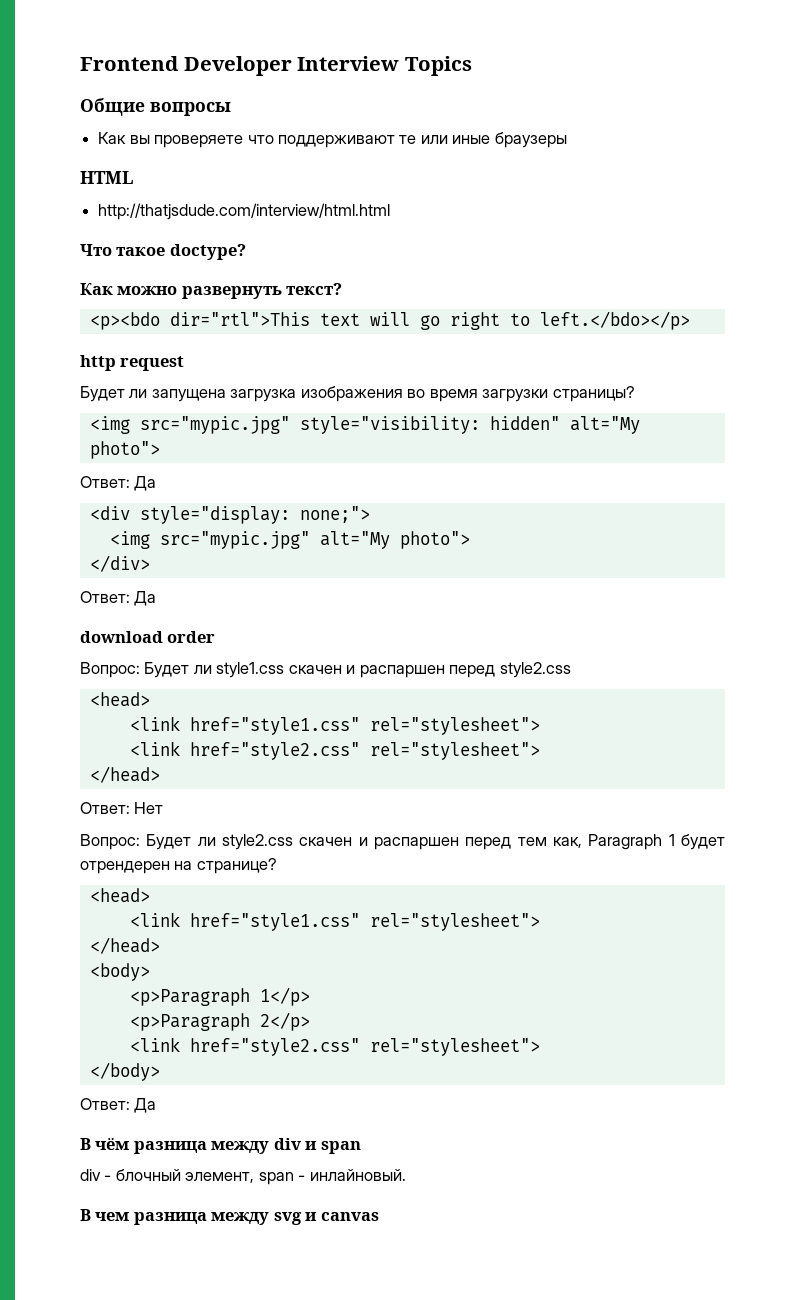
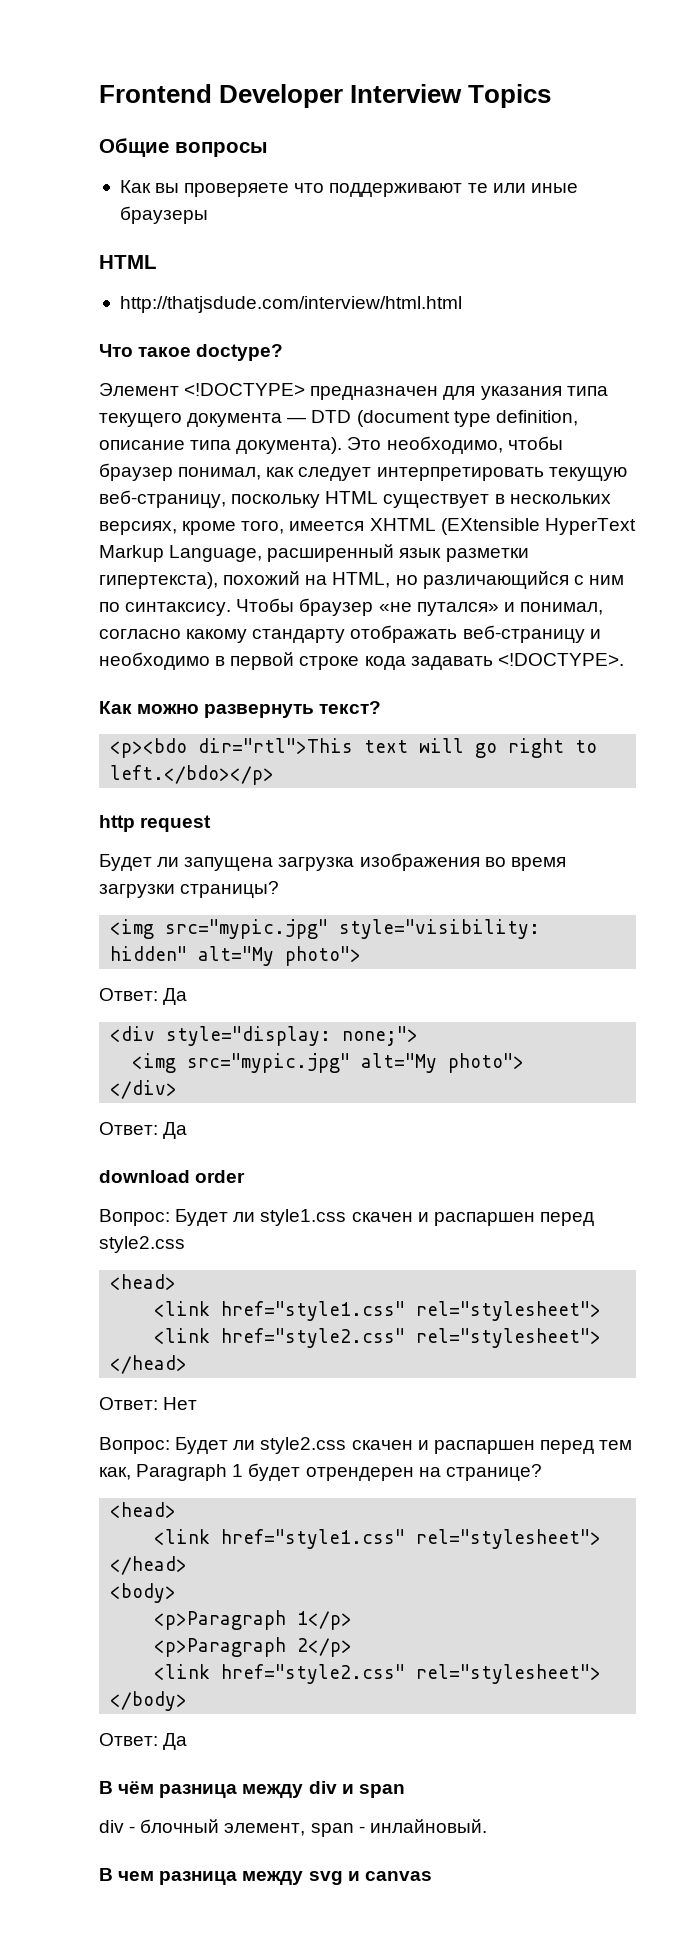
+ Элемент <!DOCTYPE> предназначен для указания типа текущего документа — DTD (document type definition, описание типа документа). Это необходимо, чтобы браузер понимал, как следует интерпретировать текущую веб-страницу, поскольку HTML существует в нескольких версиях, кроме того, имеется XHTML (EXtensible HyperText Markup Language, расширенный язык разметки гипертекста), похожий на HTML, но различающийся с ним по синтаксису. Чтобы браузер «не путался» и понимал, согласно какому стандарту отображать веб-страницу и необходимо в первой строке кода задавать <!DOCTYPE>.

